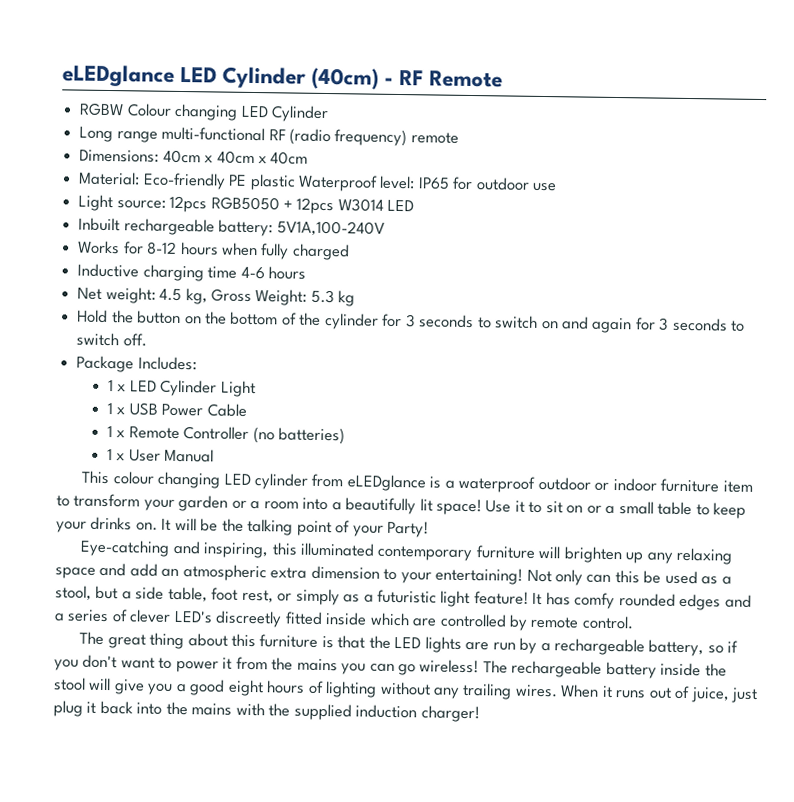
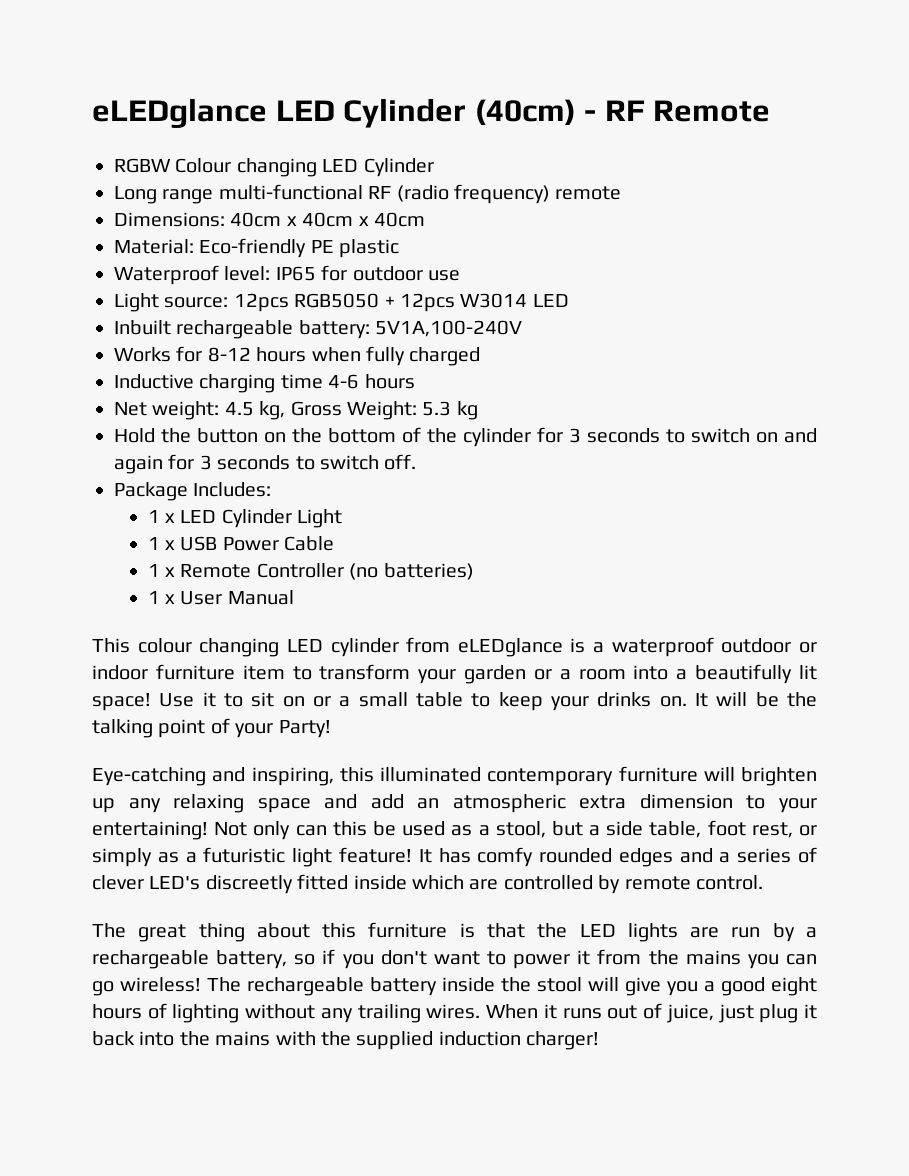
- Material: Eco-friendly PE plastic Waterproof level: IP65 for outdoor use
+ Material: Eco-friendly PE plastic
+ Waterproof level: IP65 for outdoor use

